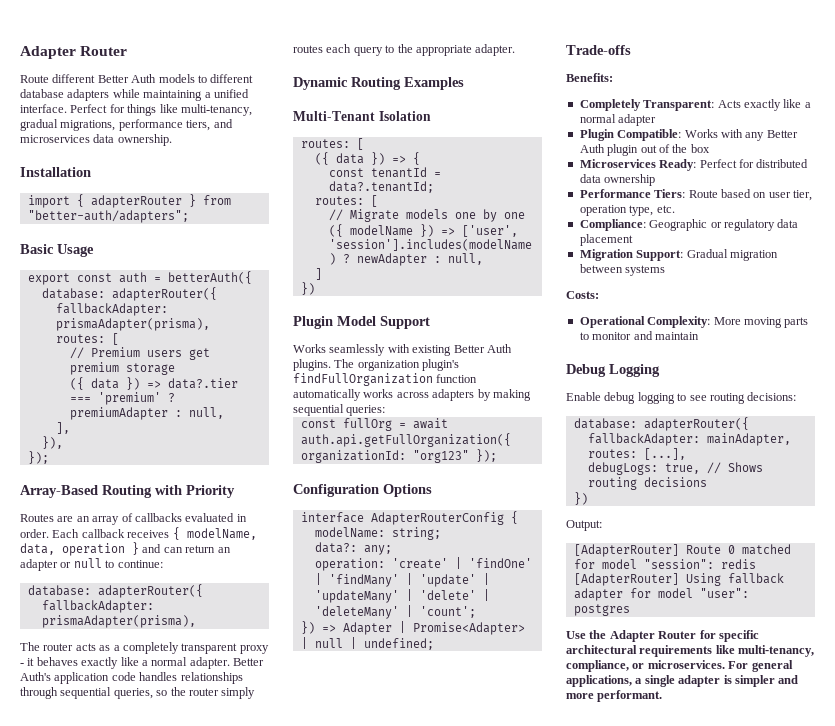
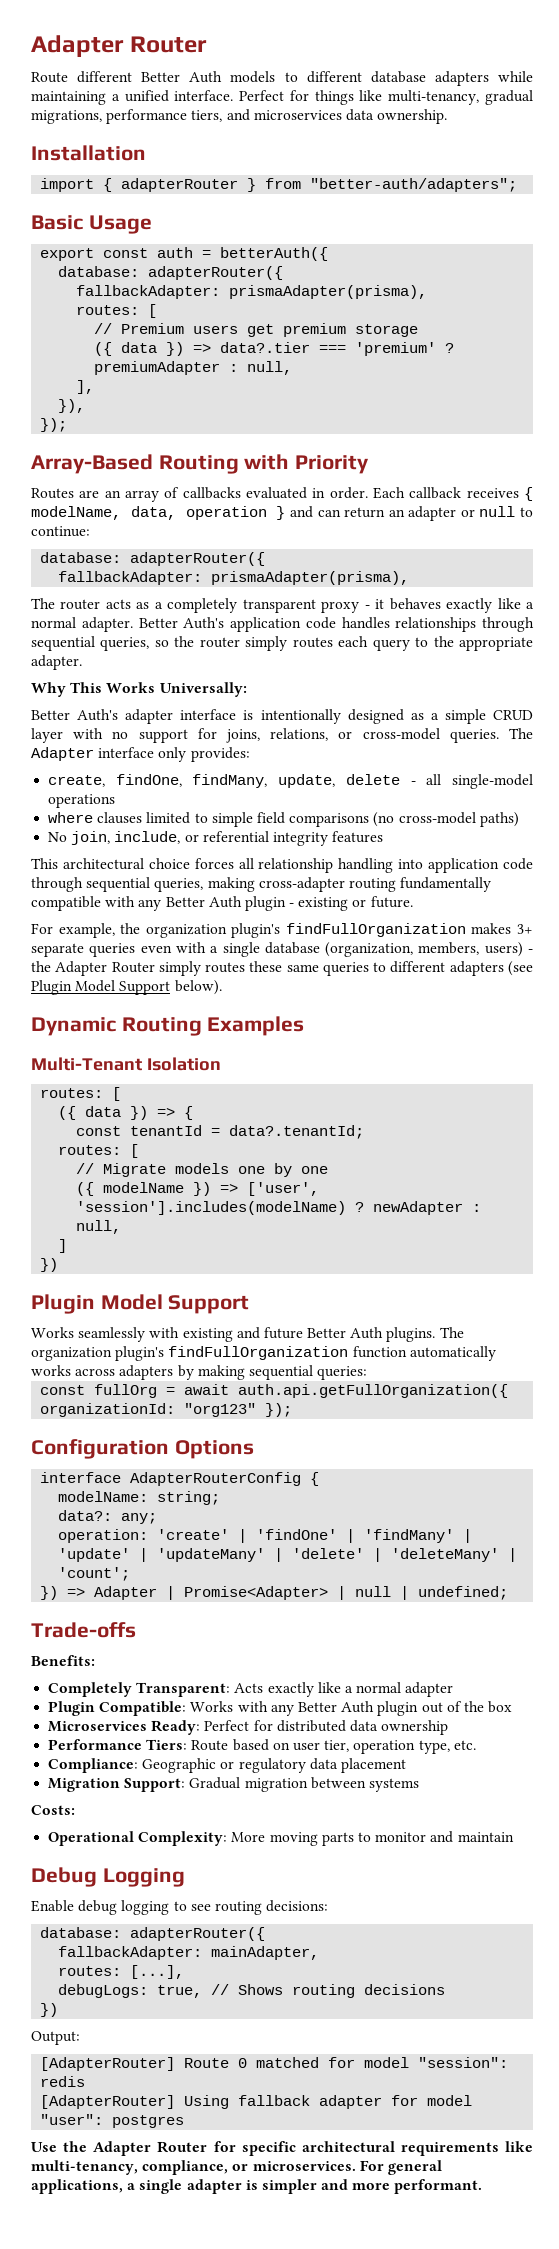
+ Why This Works Universally:
+ Better Auth's adapter interface is intentionally designed as a simple CRUD layer with no support for joins, relations, or cross-model queries. The Adapter interface only provides:
+ create, findOne, findMany, update, delete - all single-model operations
+ where clauses limited to simple field comparisons (no cross-model paths)
+ No join, include, or referential integrity features
+ This architectural choice forces all relationship handling into application code through sequential queries, making cross-adapter routing fundamentally compatible with any Better Auth plugin - existing or future.
+ For example, the organization plugin's findFullOrganization makes 3+ separate queries even with a single database (organization, members, users) - the Adapter Router simply routes these same queries to different adapters (see Plugin Model Support below).
- Works seamlessly with existing Better Auth plugins.
+ Works seamlessly with existing and future Better Auth plugins.

